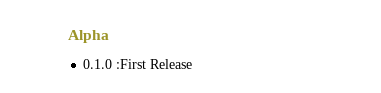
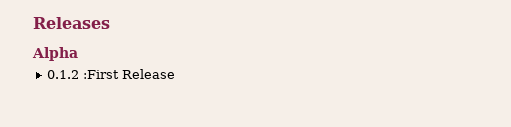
+ Releases
- 0.1.0 :First Release
+ 0.1.2 :First Release

